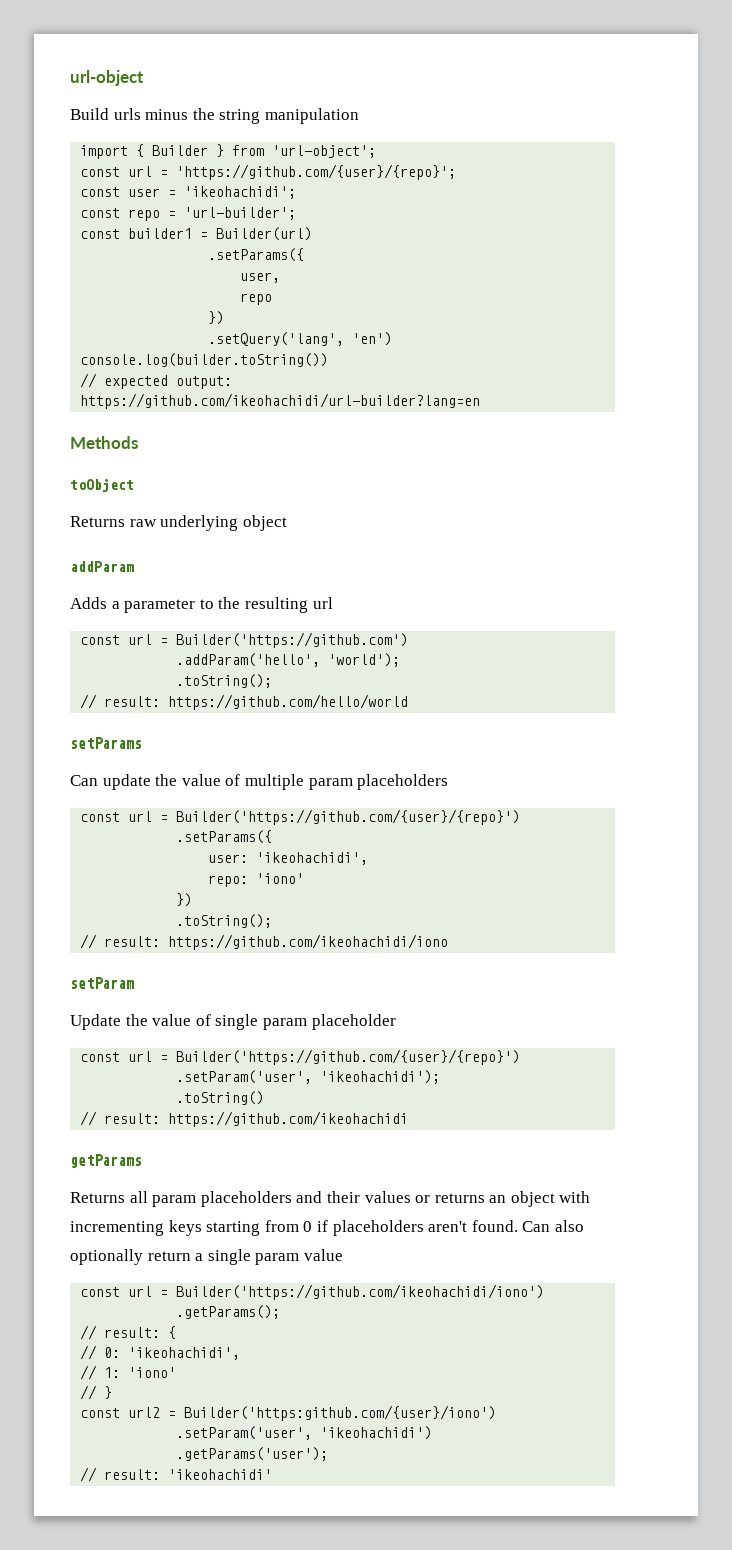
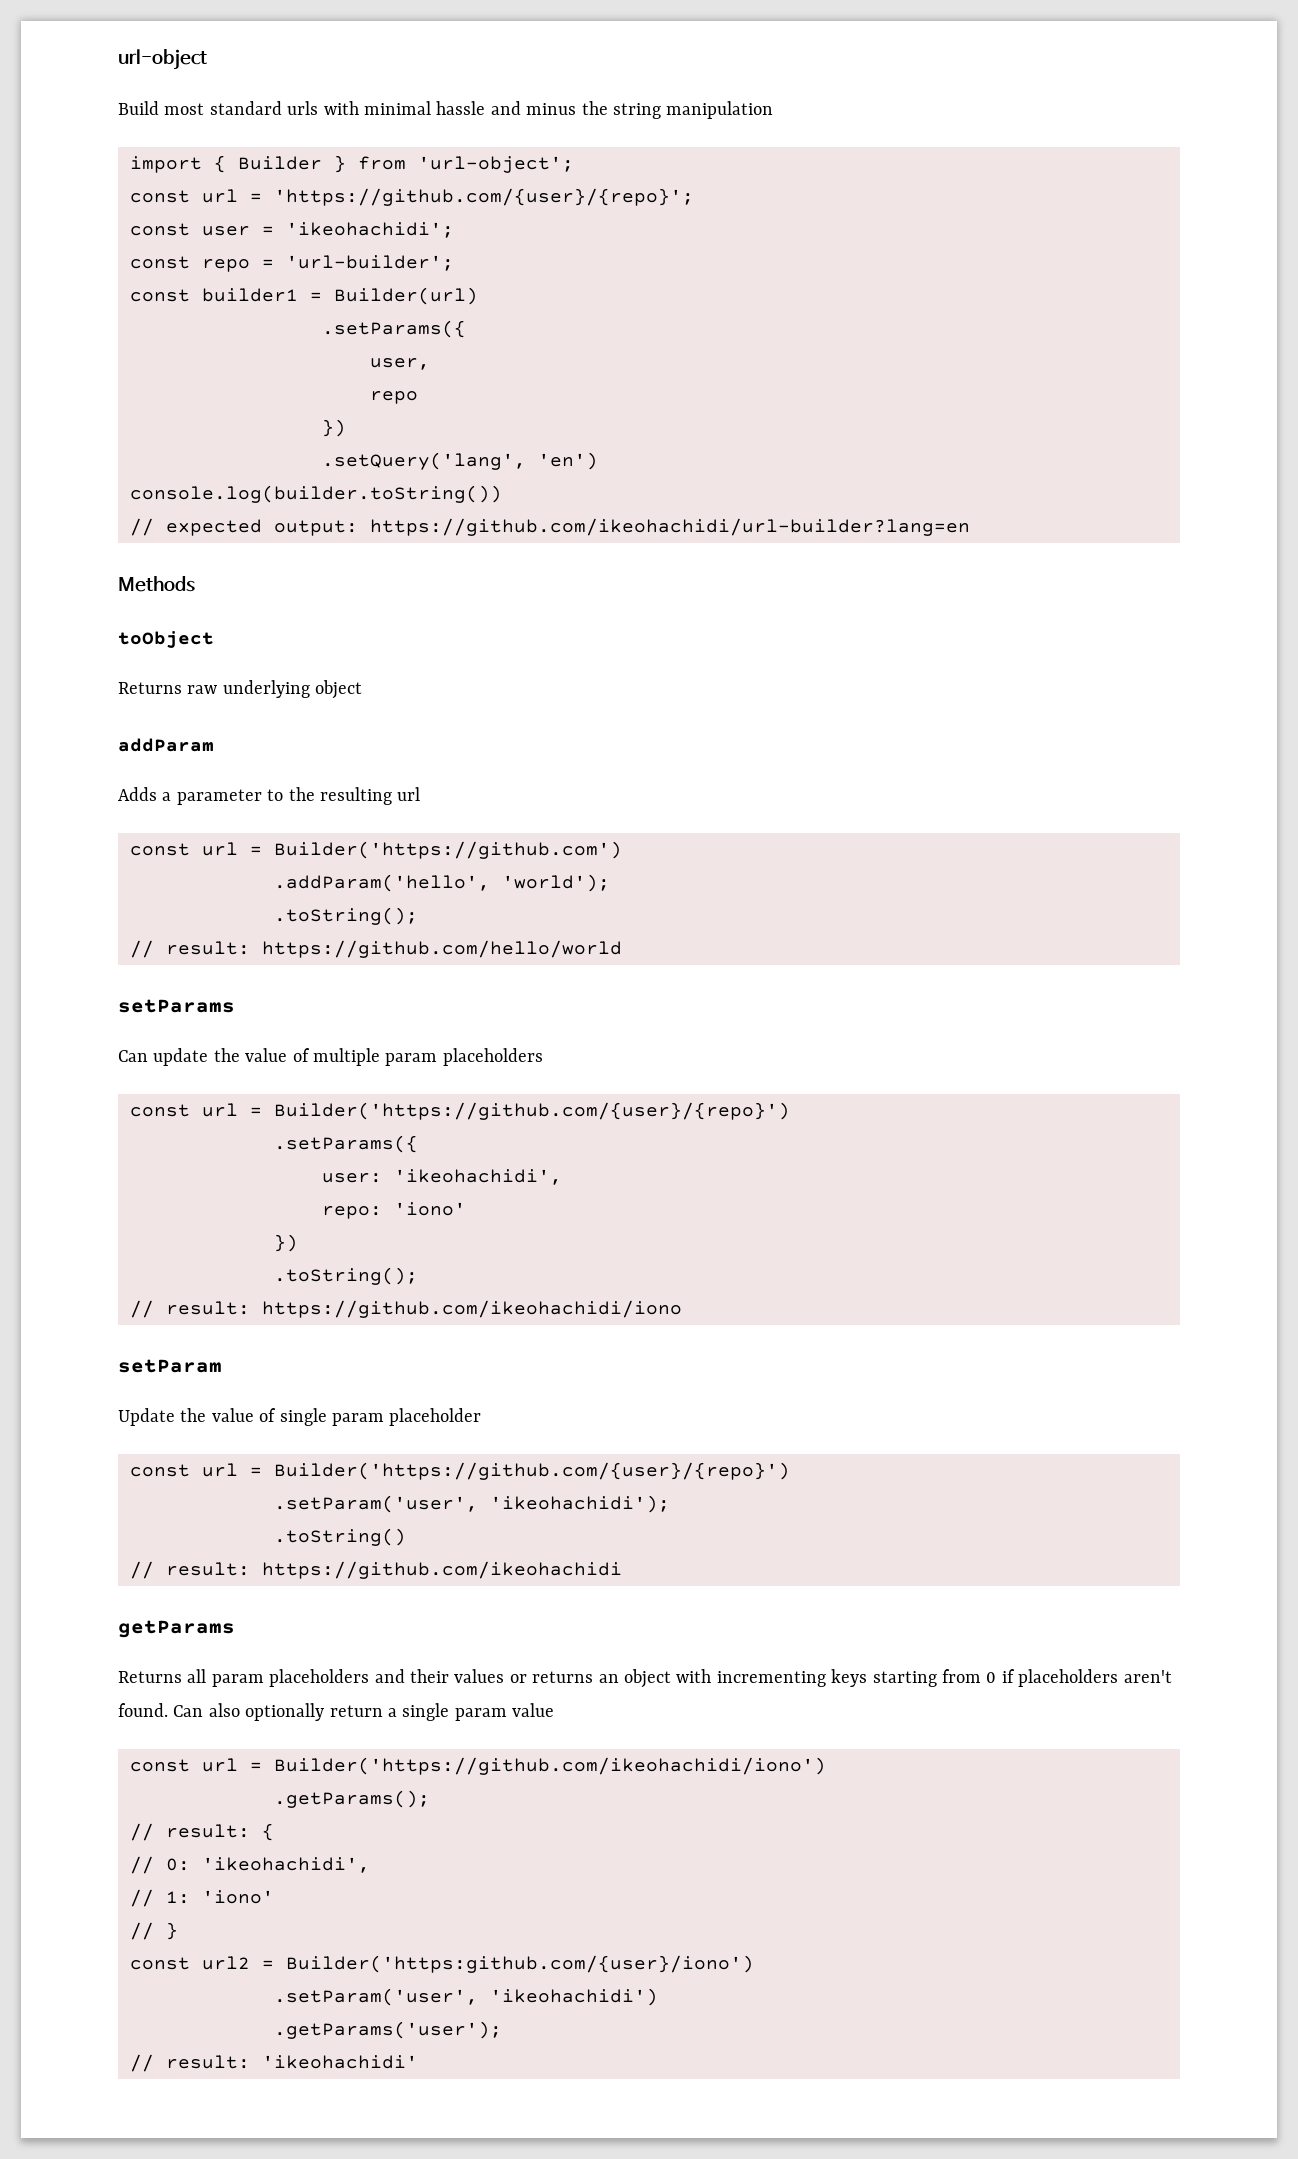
- Build urls minus the string manipulation
+ Build most standard urls with minimal hassle and minus the string manipulation

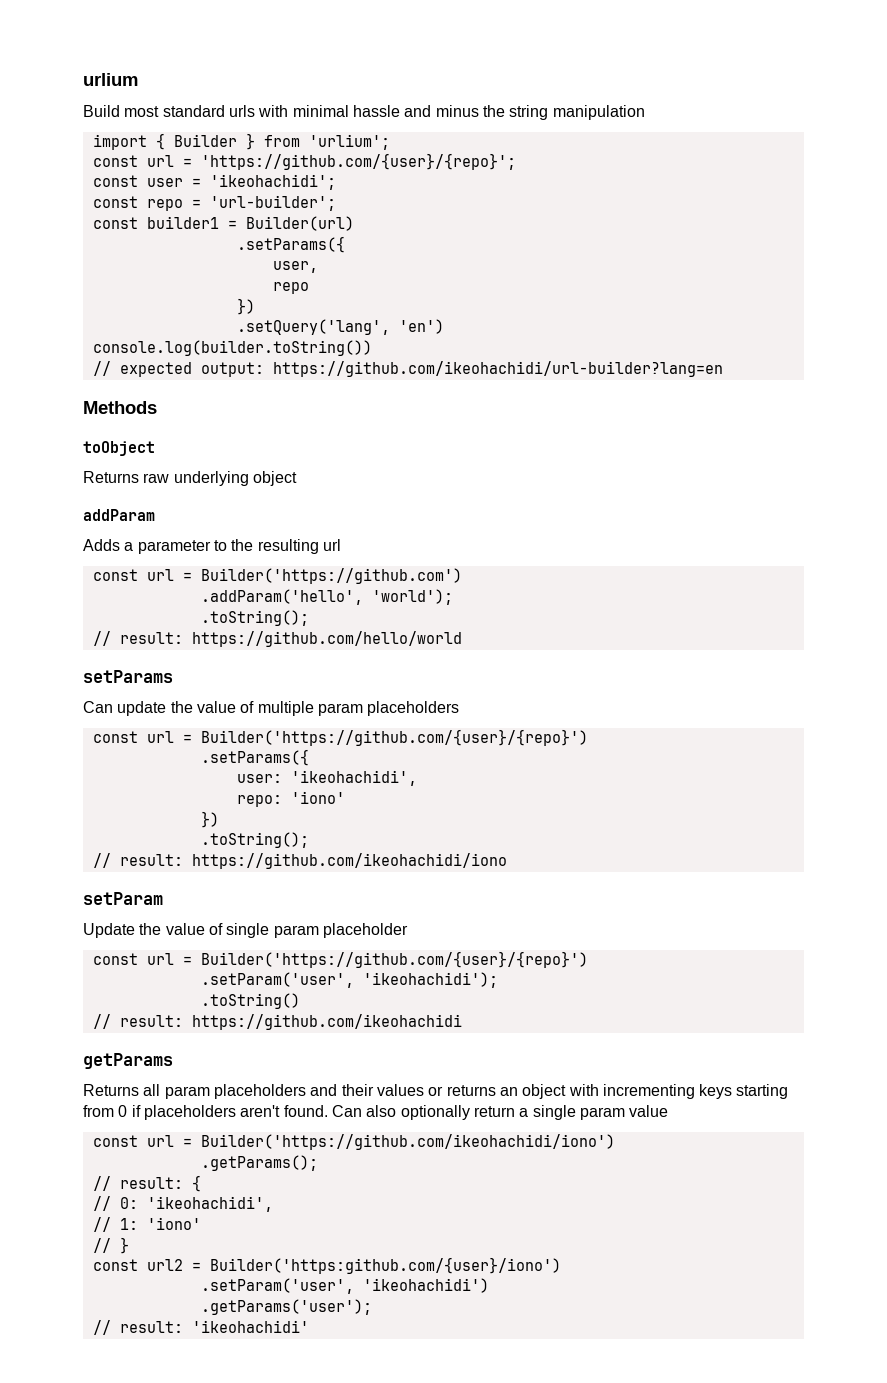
- url-object
+ urlium
- import { Builder } from 'url-object';
+ import { Builder } from 'urlium';

